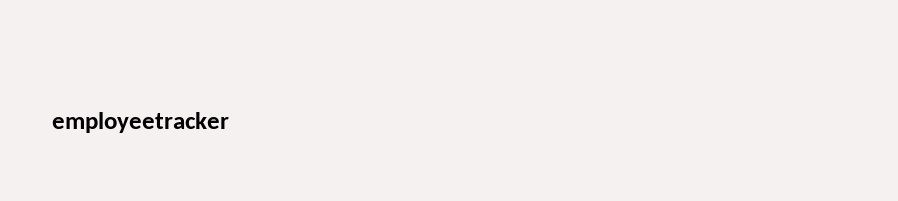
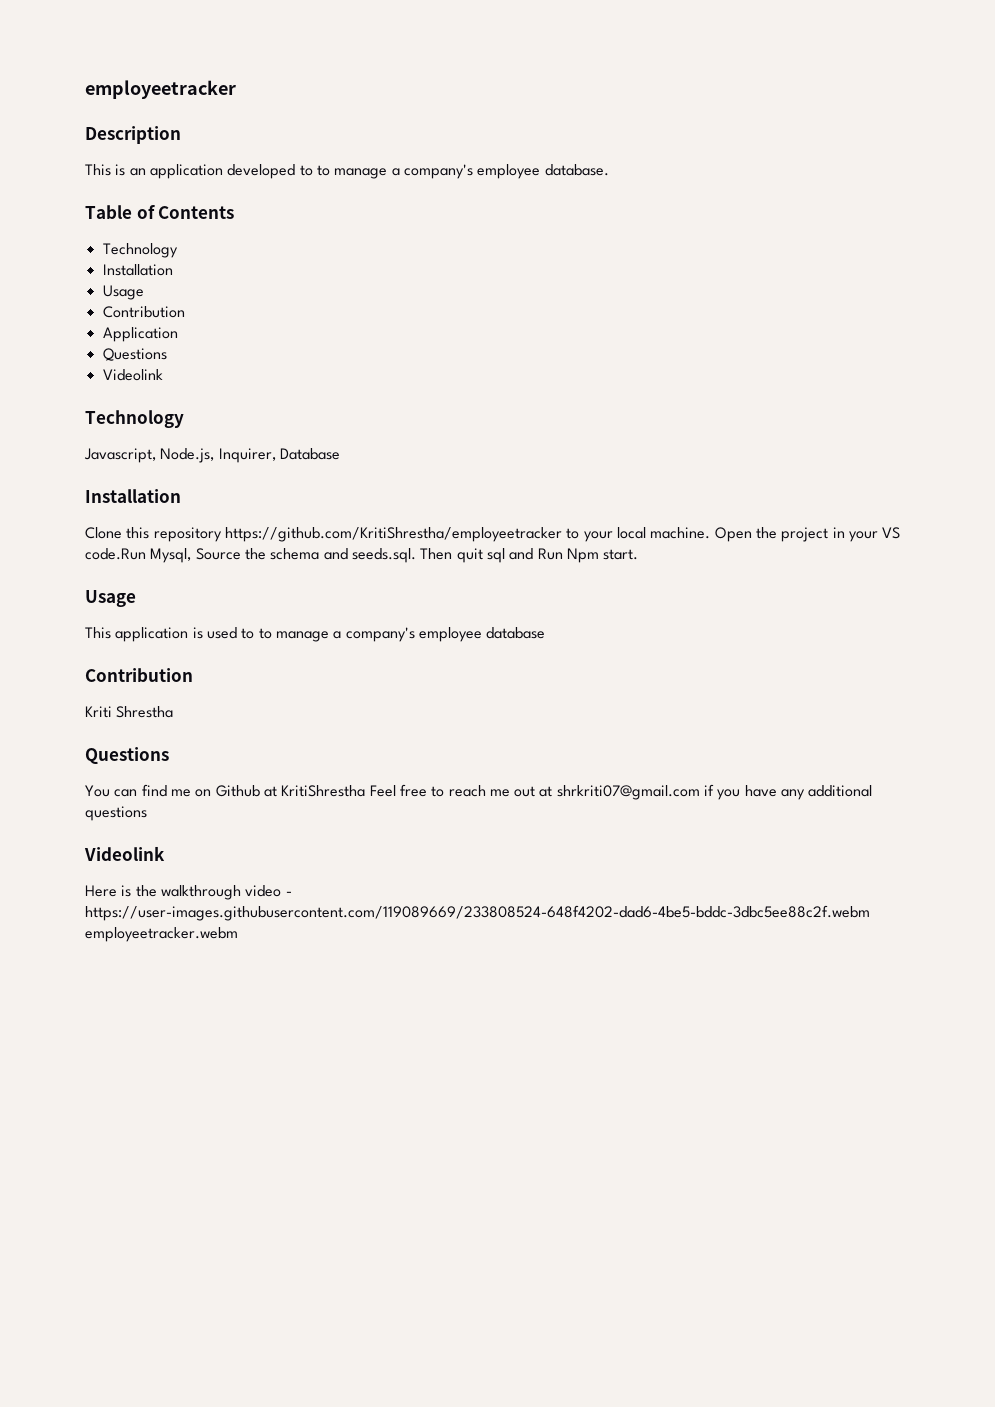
+ Description
+ This is an application developed to to manage a company's employee database.
+ Table of Contents
+ Technology
+ Installation
+ Usage
+ Contribution
+ Application
+ Questions
+ Videolink
+ Technology
+ Javascript, Node.js, Inquirer, Database
+ Installation
+ Clone this repository https://github.com/KritiShrestha/employeetracker to your local machine. Open the project in your VS code.Run Mysql, Source the schema and seeds.sql. Then quit sql and Run Npm start.
+ Usage
+ This application is used to to manage a company's employee database
+ Contribution
+ Kriti Shrestha
+ Questions
+ You can find me on Github at KritiShrestha Feel free to reach me out at shrkriti07@gmail.com if you have any additional questions
+ Videolink
+ Here is the walkthrough video - https://user-images.githubusercontent.com/119089669/233808524-648f4202-dad6-4be5-bddc-3dbc5ee88c2f.webm employeetracker.webm

